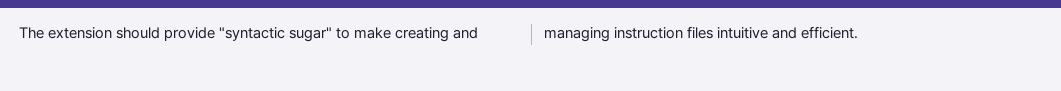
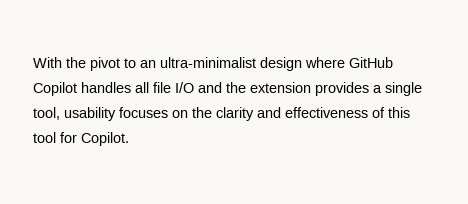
- The extension should provide "syntactic sugar" to make creating and managing instruction files intuitive and efficient.
+ With the pivot to an ultra-minimalist design where GitHub Copilot handles all file I/O and the extension provides a single tool, usability focuses on the clarity and effectiveness of this tool for Copilot.

